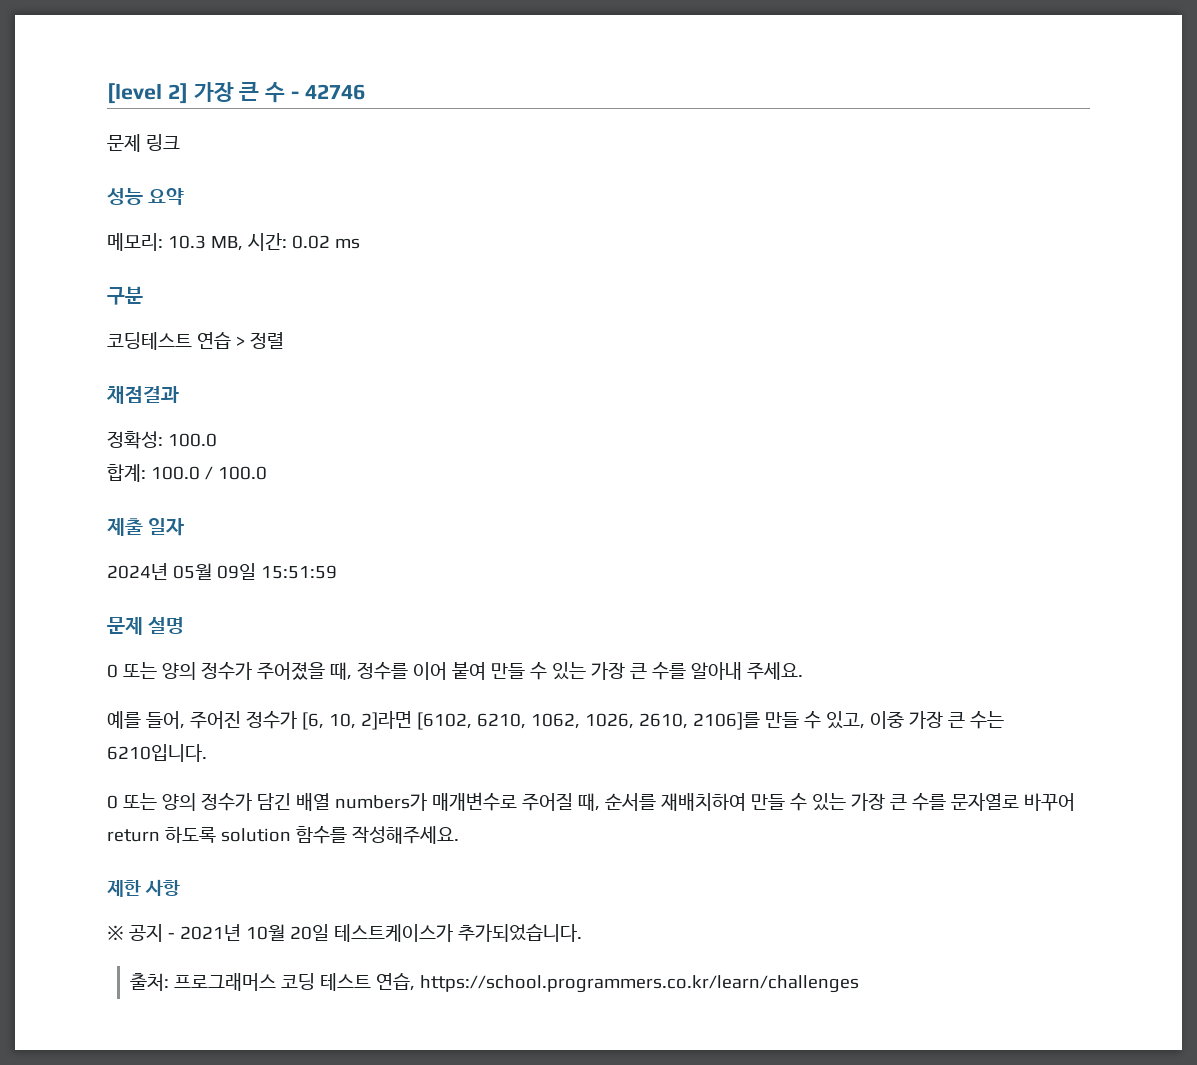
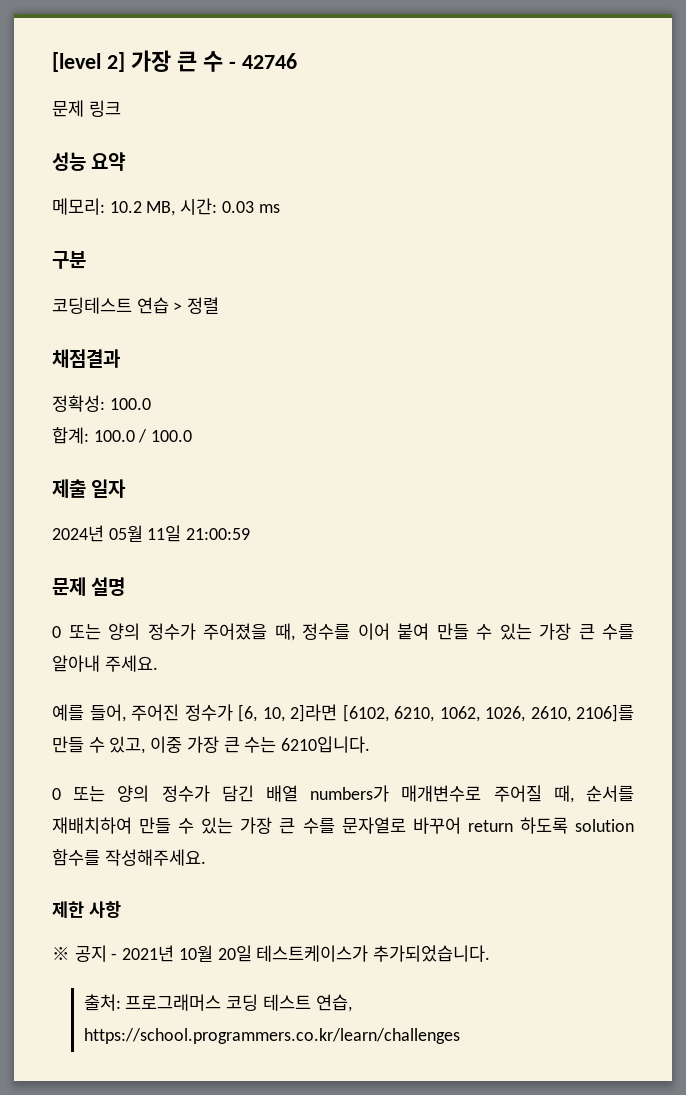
- 메모리: 10.3 MB, 시간: 0.02 ms
+ 메모리: 10.2 MB, 시간: 0.03 ms
- 2024년 05월 09일 15:51:59
+ 2024년 05월 11일 21:00:59

